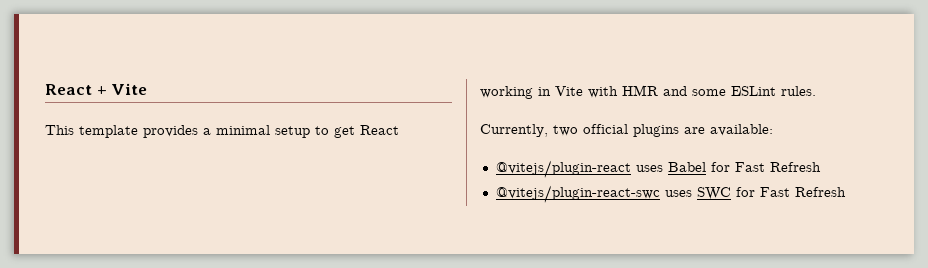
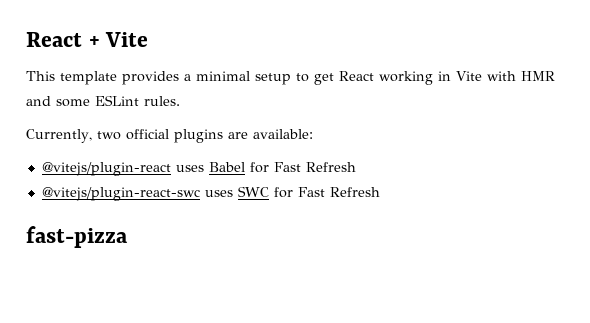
+ fast-pizza

